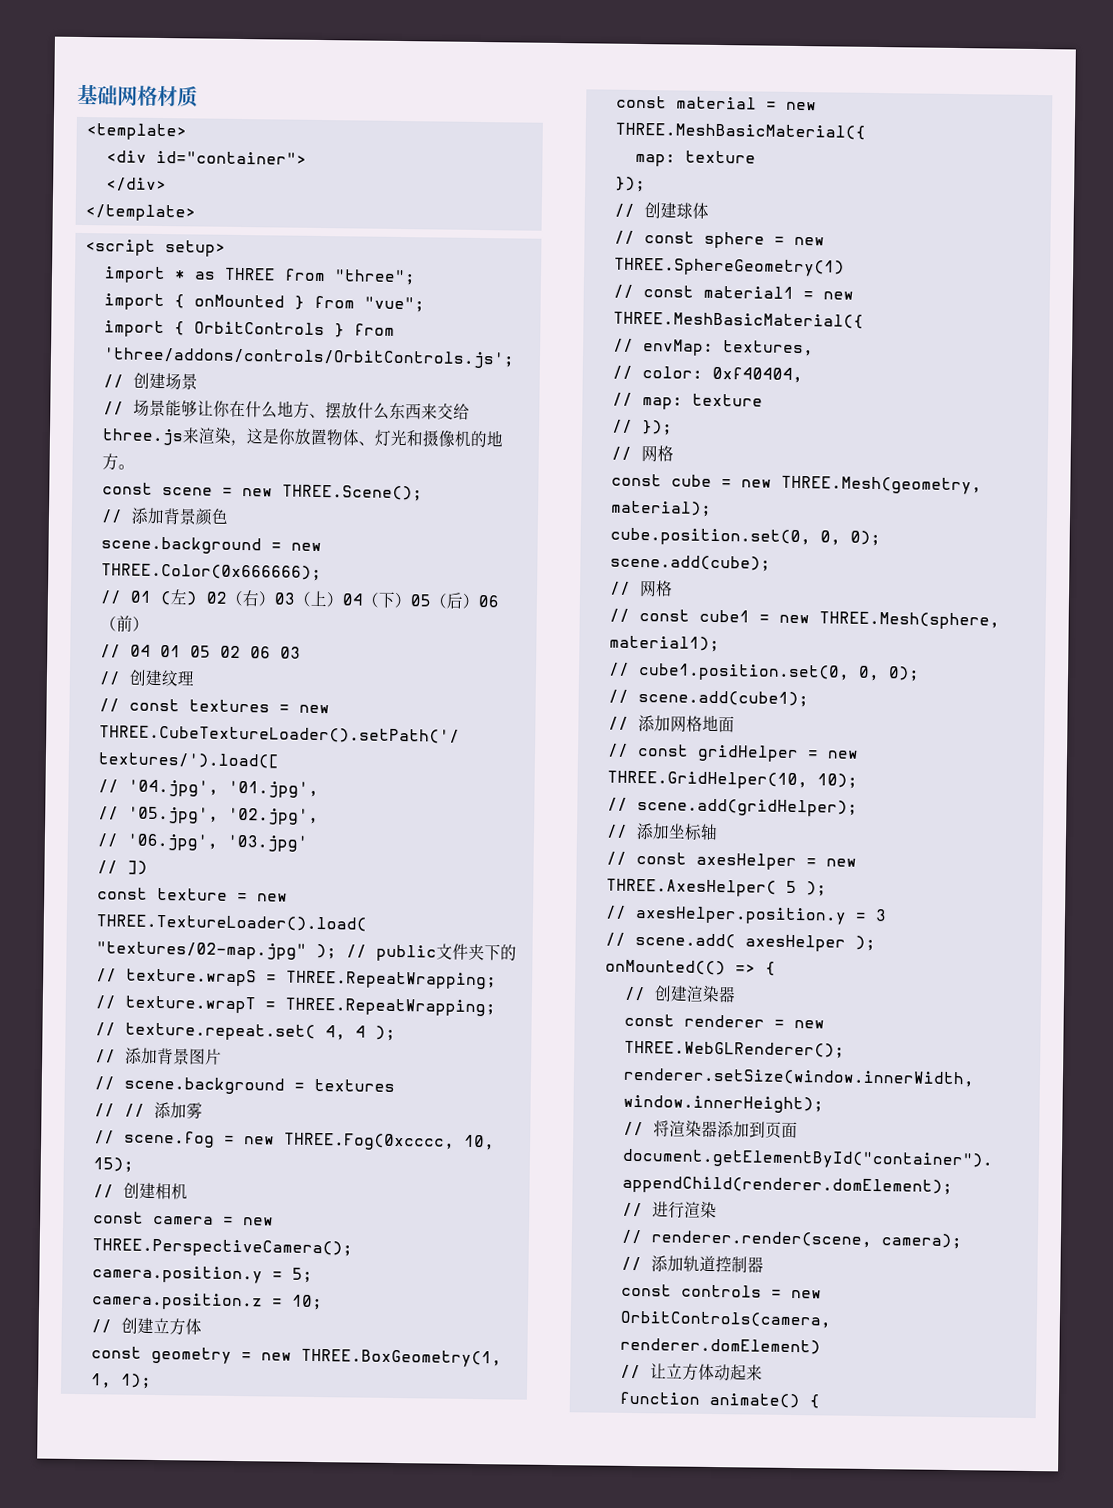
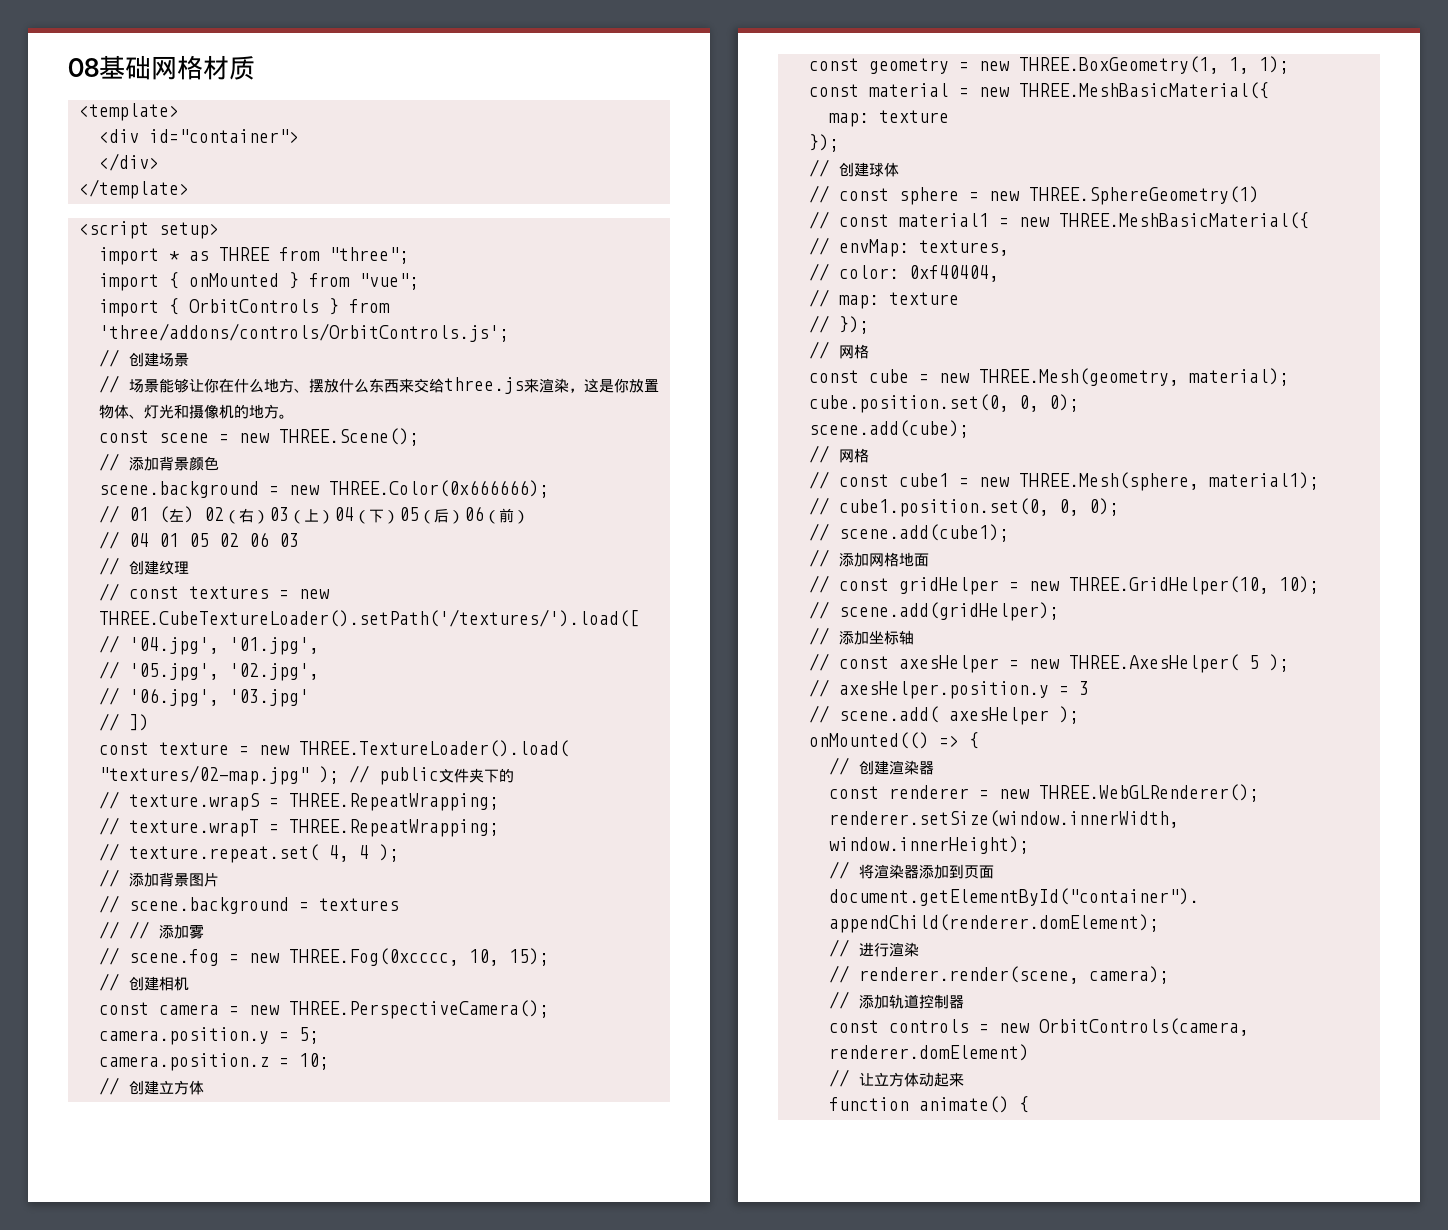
- 基础网格材质
+ 08基础网格材质

